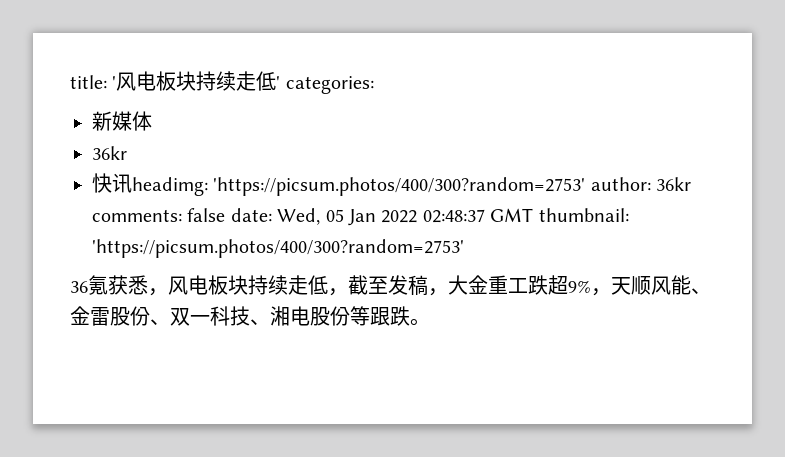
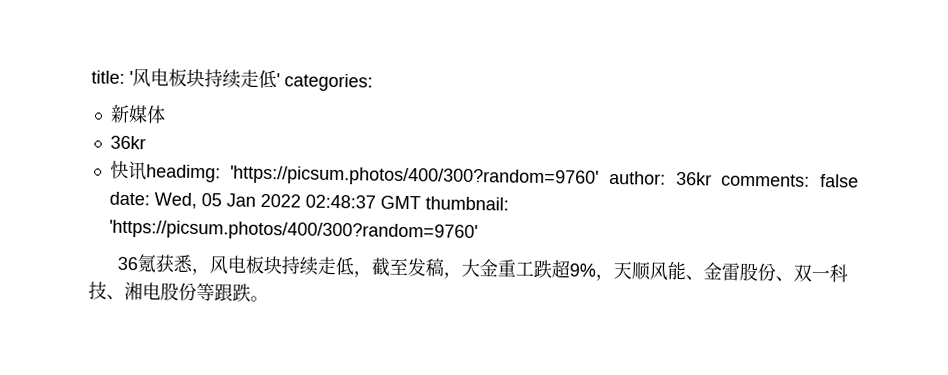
- 快讯headimg: 'https://picsum.photos/400/300?random=2753' author: 36kr comments: false date: Wed, 05 Jan 2022 02:48:37 GMT thumbnail: 'https://picsum.photos/400/300?random=2753'
+ 快讯headimg: 'https://picsum.photos/400/300?random=9760' author: 36kr comments: false date: Wed, 05 Jan 2022 02:48:37 GMT thumbnail: 'https://picsum.photos/400/300?random=9760'

